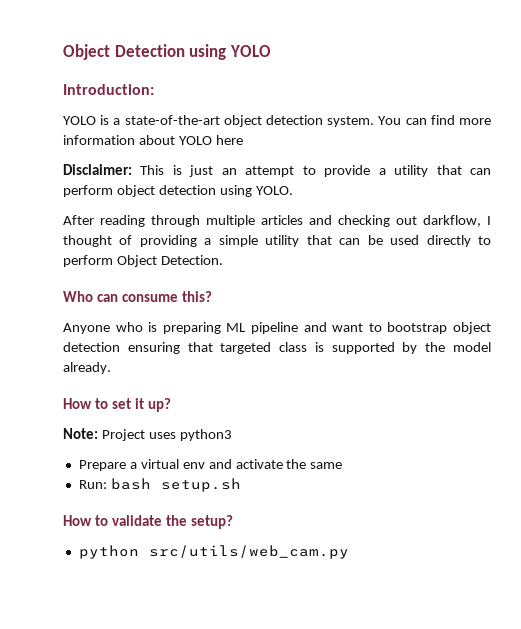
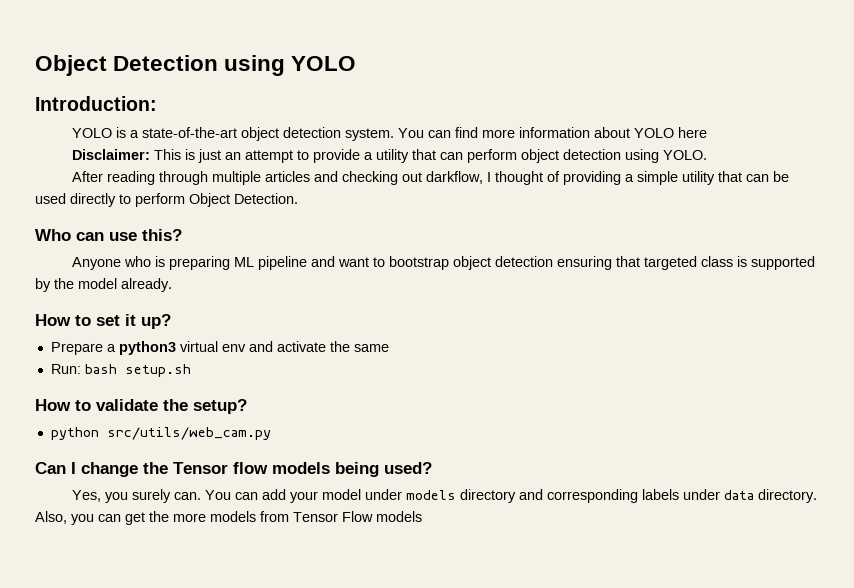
- Who can consume this?
+ Who can use this?
- Note: Project uses python3
- Prepare a virtual env and activate the same
+ Prepare a python3 virtual env and activate the same
+ Can I change the Tensor flow models being used?
+ Yes, you surely can. You can add your model under models directory and corresponding labels under data directory. Also, you can get the more models from Tensor Flow models

